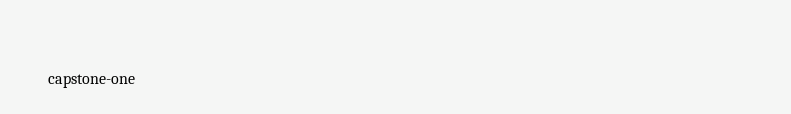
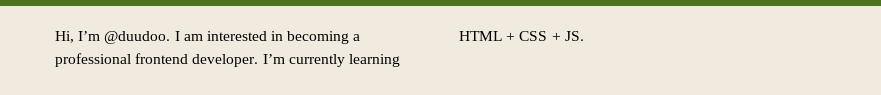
- capstone-one
+ Hi, I’m @duudoo. I am interested in becoming a professional frontend developer. I’m currently learning HTML + CSS + JS.

